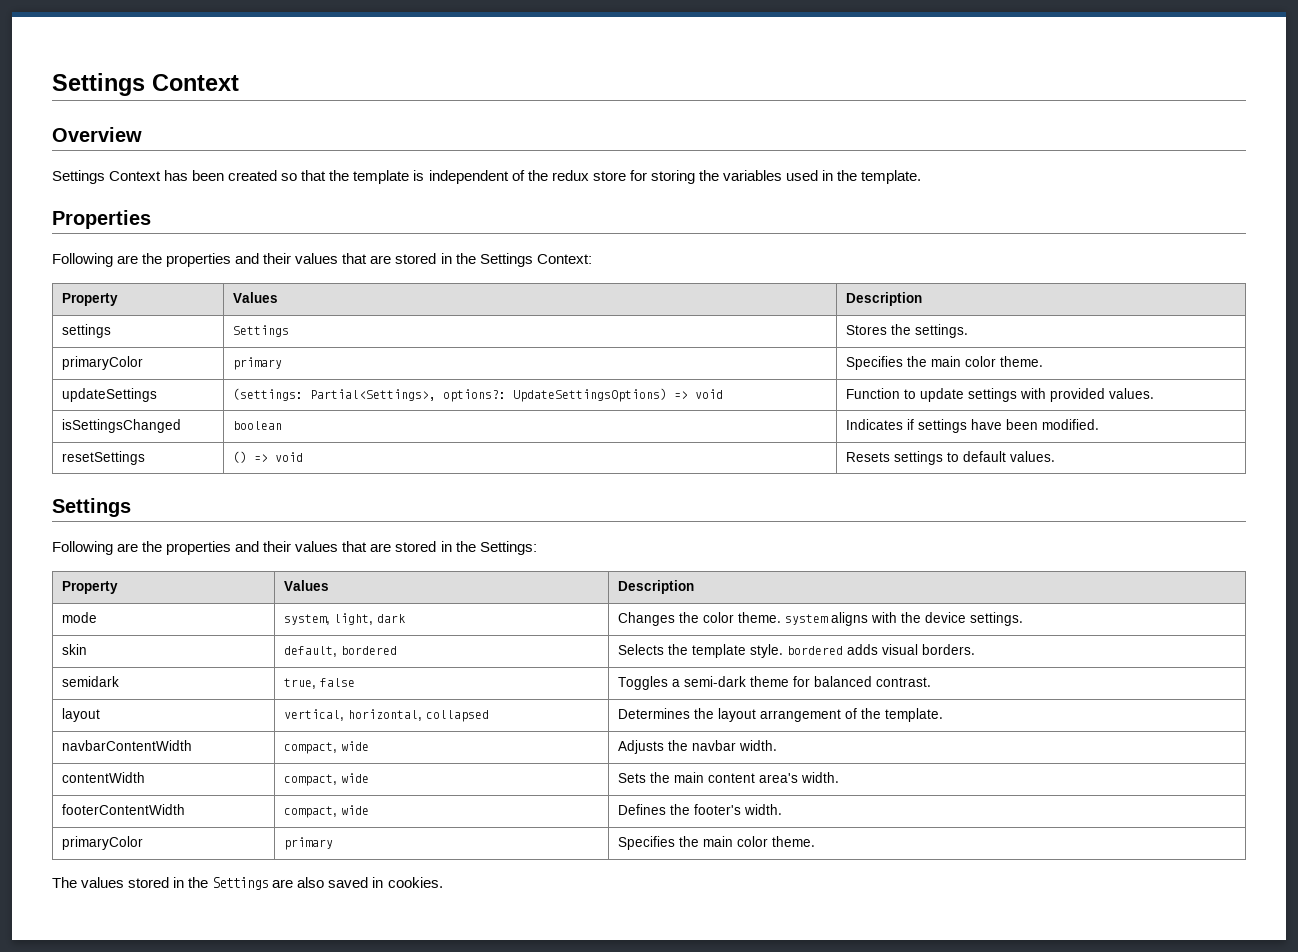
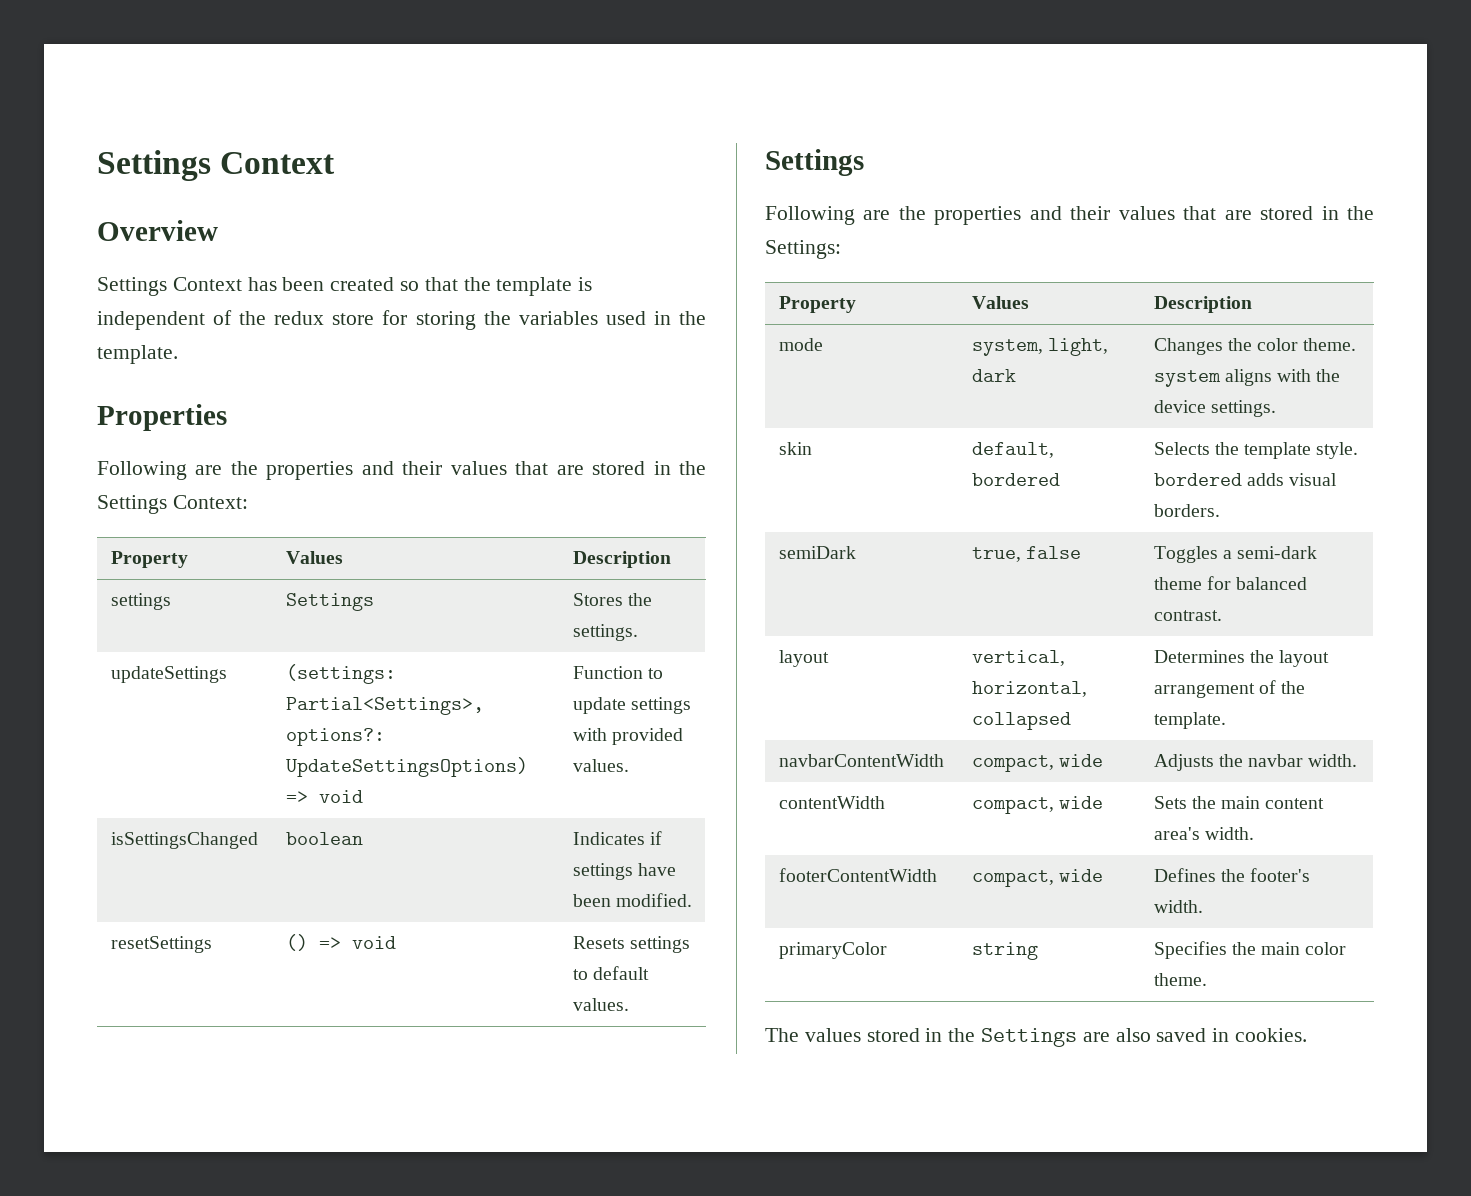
  settings | Settings | Stores the settings.
- primaryColor | primary | Specifies the main color theme.
- semidark | true, false | Toggles a semi-dark theme for balanced contrast.
+ semiDark | true, false | Toggles a semi-dark theme for balanced contrast.
  footerContentWidth | compact, wide | Defines the footer's width.
- primaryColor | primary | Specifies the main color theme.
+ primaryColor | string | Specifies the main color theme.

